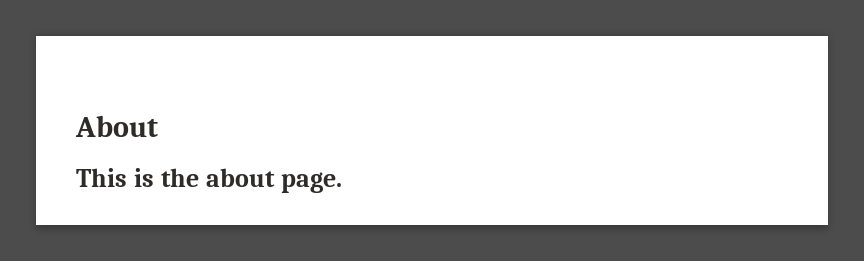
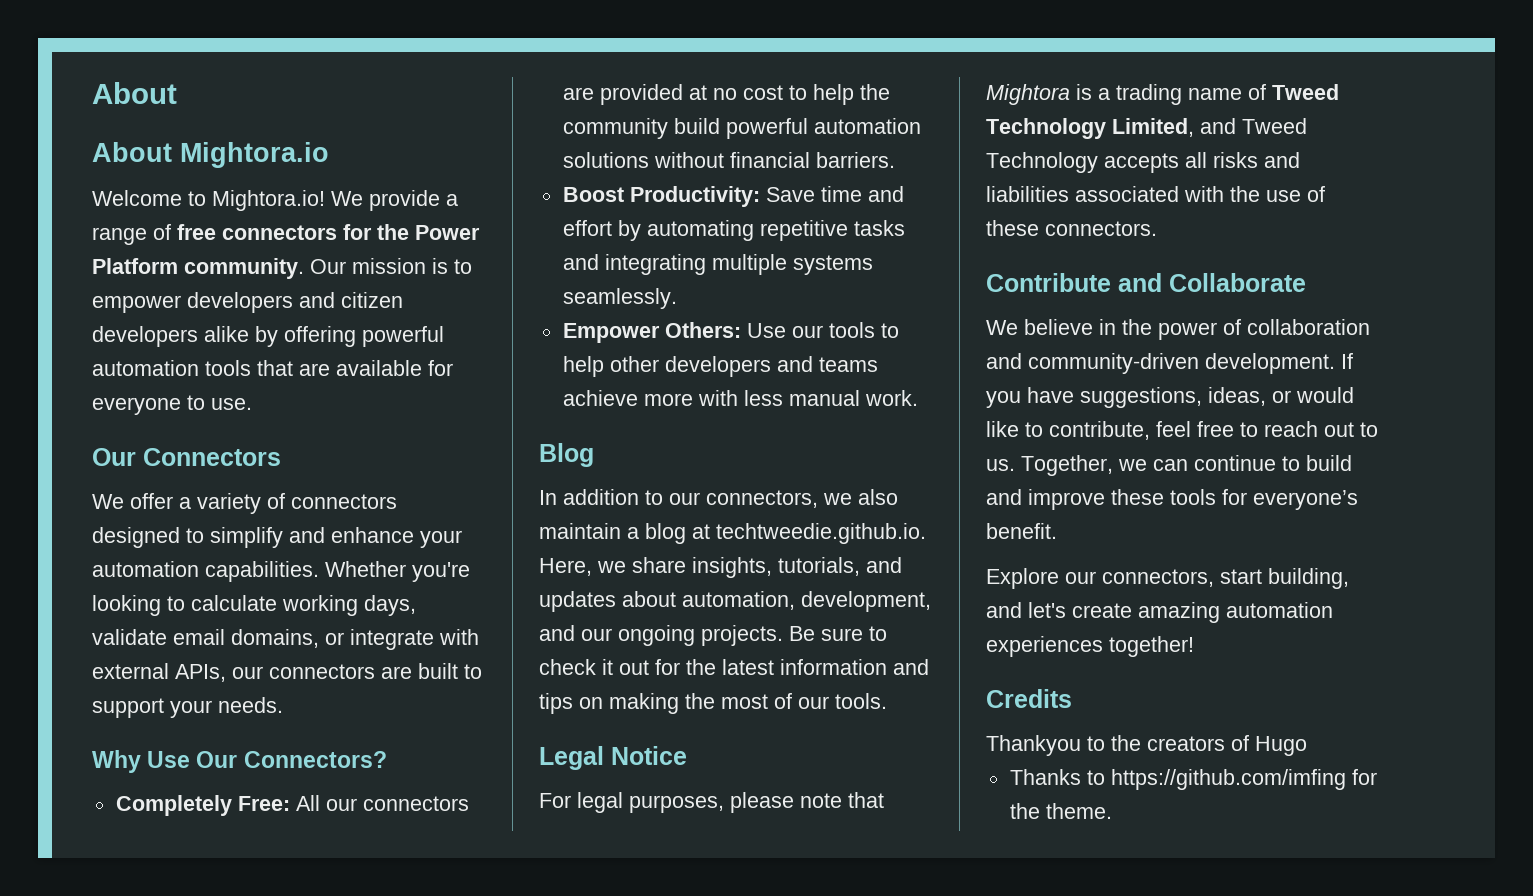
- This is the about page.
+ About Mightora.io
+ Welcome to Mightora.io! We provide a range of free connectors for the Power Platform community. Our mission is to empower developers and citizen developers alike by offering powerful automation tools that are available for everyone to use.
+ Our Connectors
+ We offer a variety of connectors designed to simplify and enhance your automation capabilities. Whether you're looking to calculate working days, validate email domains, or integrate with external APIs, our connectors are built to support your needs.
+ Why Use Our Connectors?
+ Completely Free: All our connectors are provided at no cost to help the community build powerful automation solutions without financial barriers.
+ Boost Productivity: Save time and effort by automating repetitive tasks and integrating multiple systems seamlessly.
+ Empower Others: Use our tools to help other developers and teams achieve more with less manual work.
+ Blog
+ In addition to our connectors, we also maintain a blog at techtweedie.github.io. Here, we share insights, tutorials, and updates about automation, development, and our ongoing projects. Be sure to check it out for the latest information and tips on making the most of our tools.
+ Legal Notice
+ For legal purposes, please note that Mightora is a trading name of Tweed Technology Limited, and Tweed Technology accepts all risks and liabilities associated with the use of these connectors.
+ Contribute and Collaborate
+ We believe in the power of collaboration and community-driven development. If you have suggestions, ideas, or would like to contribute, feel free to reach out to us. Together, we can continue to build and improve these tools for everyone’s benefit.
+ Explore our connectors, start building, and let's create amazing automation experiences together!
+ Credits
+ Thankyou to the creators of Hugo
+ Thanks to https://github.com/imfing for the theme.

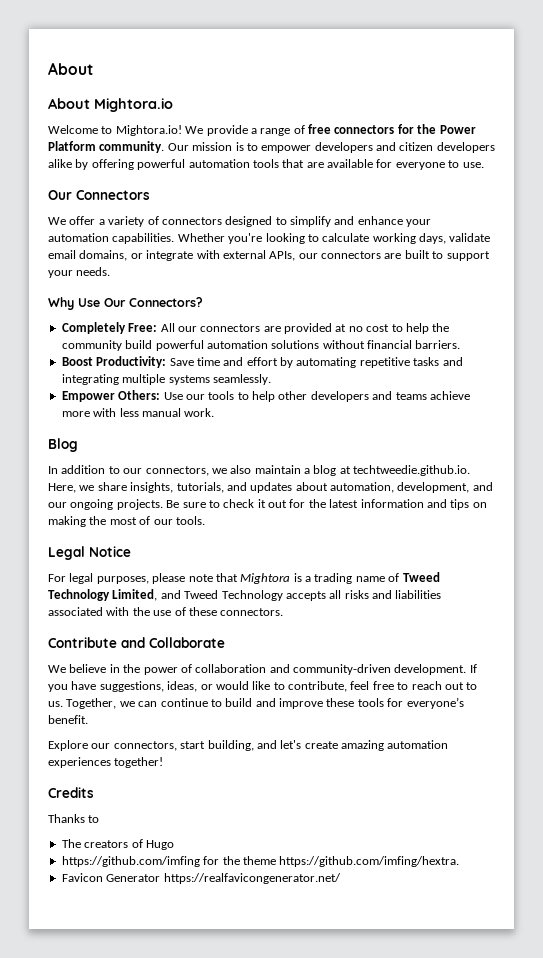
- Thankyou to the creators of Hugo
+ Thanks to
+ The creators of Hugo
- Thanks to https://github.com/imfing for the theme.
+ https://github.com/imfing for the theme https://github.com/imfing/hextra.
+ Favicon Generator https://realfavicongenerator.net/

